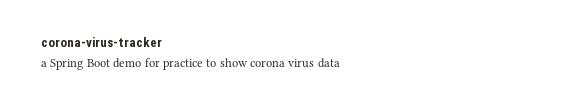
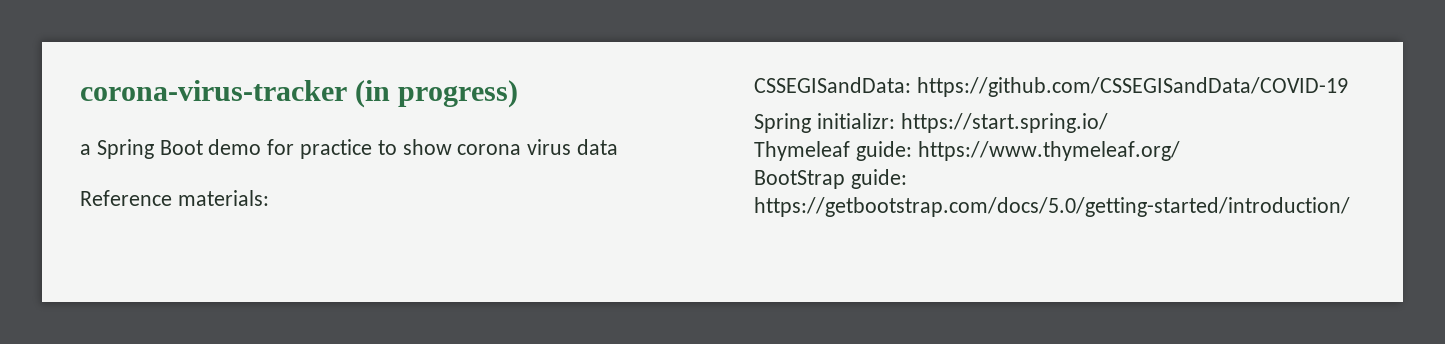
- corona-virus-tracker
+ corona-virus-tracker (in progress)
+ Reference materials:
+ CSSEGISandData: https://github.com/CSSEGISandData/COVID-19
+ Spring initializr: https://start.spring.io/
+ Thymeleaf guide: https://www.thymeleaf.org/
+ BootStrap guide: https://getbootstrap.com/docs/5.0/getting-started/introduction/

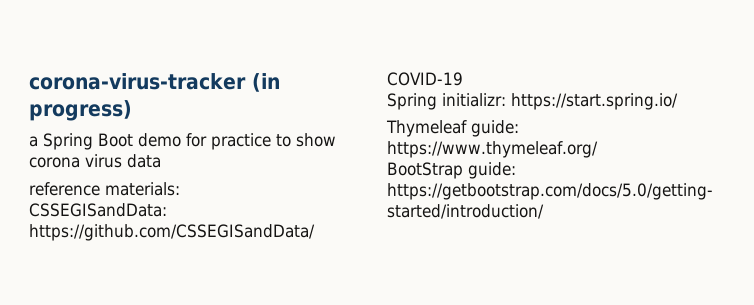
- Reference materials:
+ reference materials:

